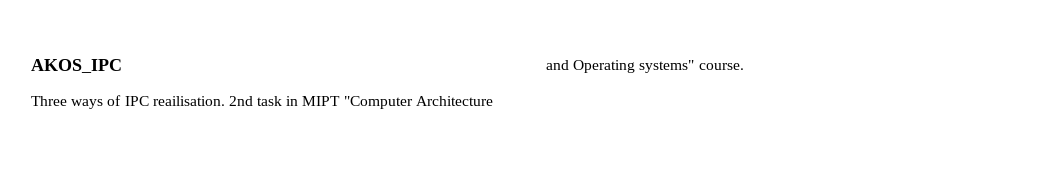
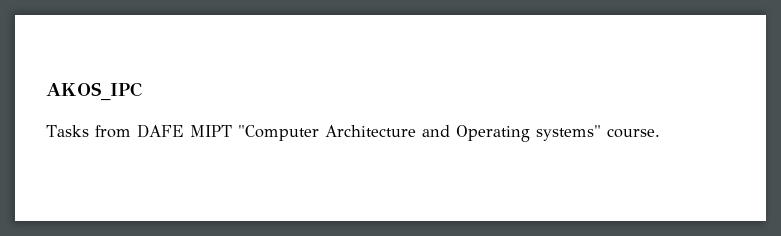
- Three ways of IPC reailisation. 2nd task in MIPT "Computer Architecture and Operating systems" course.
+ Tasks from DAFE MIPT "Computer Architecture and Operating systems" course.

